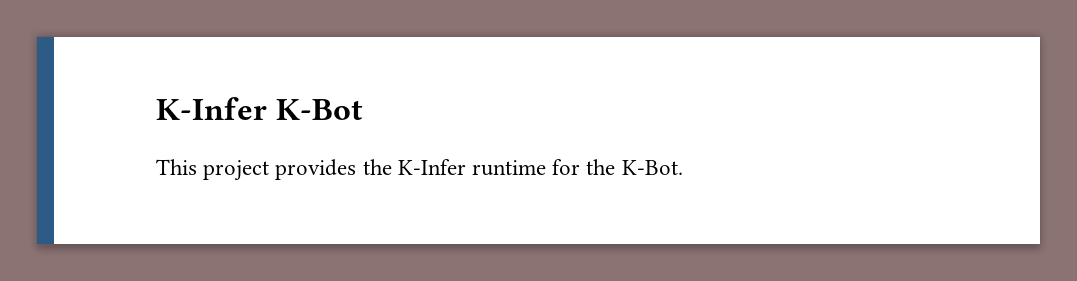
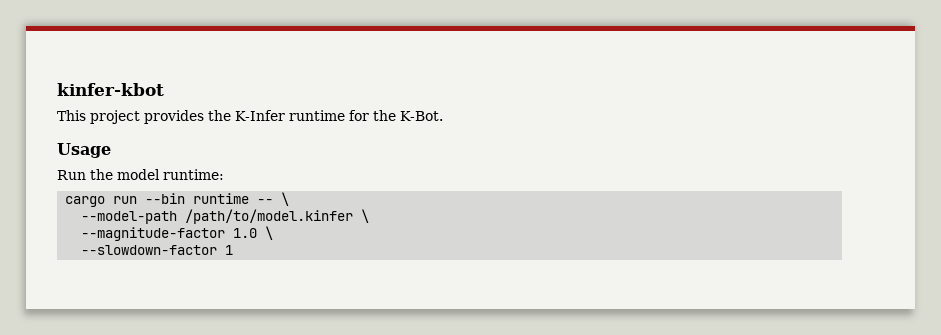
- K-Infer K-Bot
+ kinfer-kbot
+ Usage
+ Run the model runtime:
+ cargo run --bin runtime -- \
+ --model-path /path/to/model.kinfer \
+ --magnitude-factor 1.0 \
+ --slowdown-factor 1

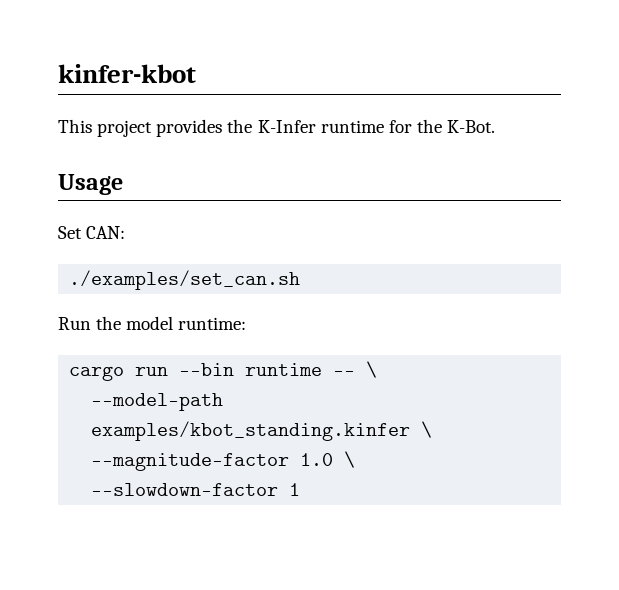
+ Set CAN:
+ ./examples/set_can.sh
- --model-path /path/to/model.kinfer \
+ --model-path examples/kbot_standing.kinfer \

